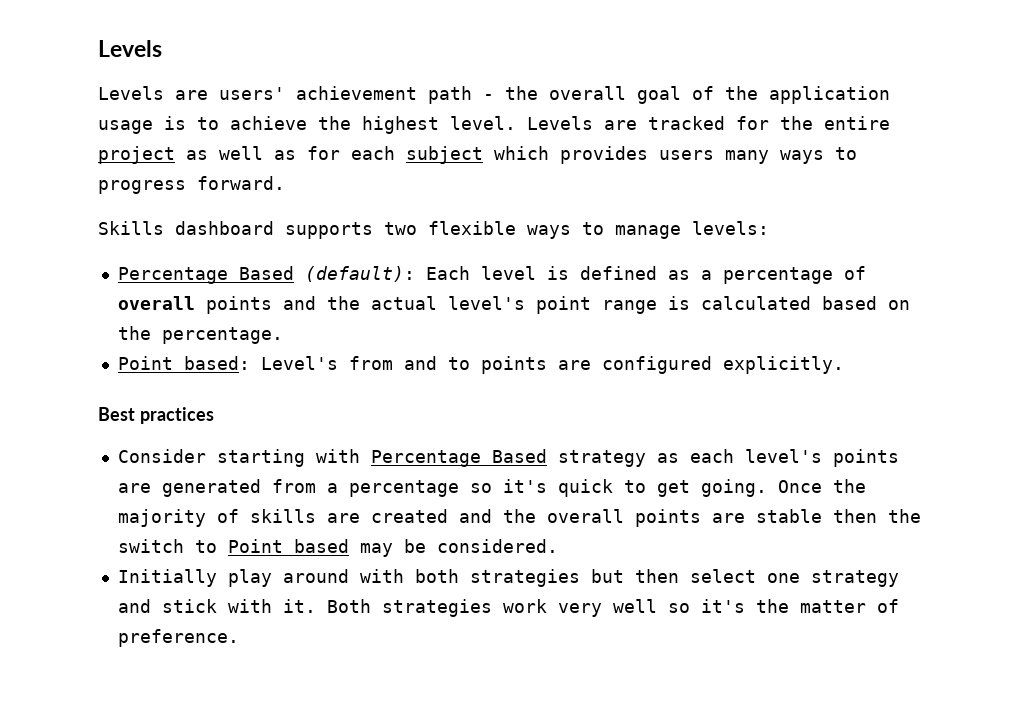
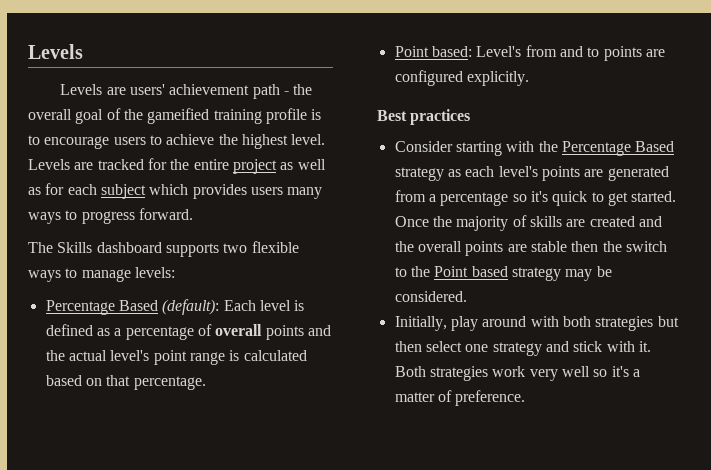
- Levels are users' achievement path - the overall goal of the application usage is to achieve the highest level.
+ Levels are users' achievement path - the overall goal of the gameified training profile is to encourage users to achieve the highest level.
- Skills dashboard supports two flexible ways to manage levels:
+ The Skills dashboard supports two flexible ways to manage levels:
- Percentage Based (default): Each level is defined as a percentage of overall points and the actual level's point range is calculated based on the percentage.
+ Percentage Based (default): Each level is defined as a percentage of overall points and the actual level's point range is calculated based on that percentage.
- Consider starting with Percentage Based strategy as each level's points are generated from a percentage so it's quick to get going.
+ Consider starting with the Percentage Based strategy as each level's points are generated from a percentage so it's quick to get started.
- Once the majority of skills are created and the overall points are stable then the switch to Point based may be considered.
+ Once the majority of skills are created and the overall points are stable then the switch to the Point based strategy may be considered.
- Initially play around with both strategies but then select one strategy and stick with it.
+ Initially, play around with both strategies but then select one strategy and stick with it.
- Both strategies work very well so it's the matter of preference.
+ Both strategies work very well so it's a matter of preference.

